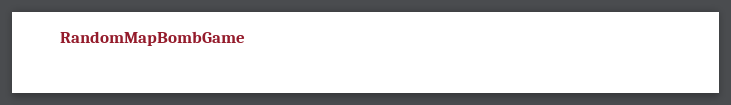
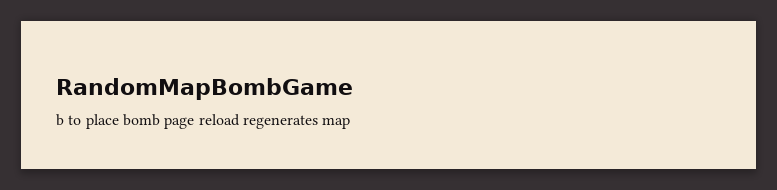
+ b to place bomb page reload regenerates map

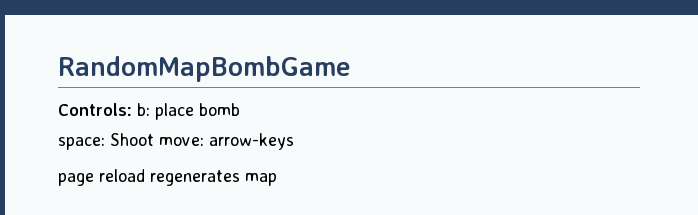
- b to place bomb page reload regenerates map
+ Controls: b: place bomb
+ space: Shoot move: arrow-keys
+ page reload regenerates map

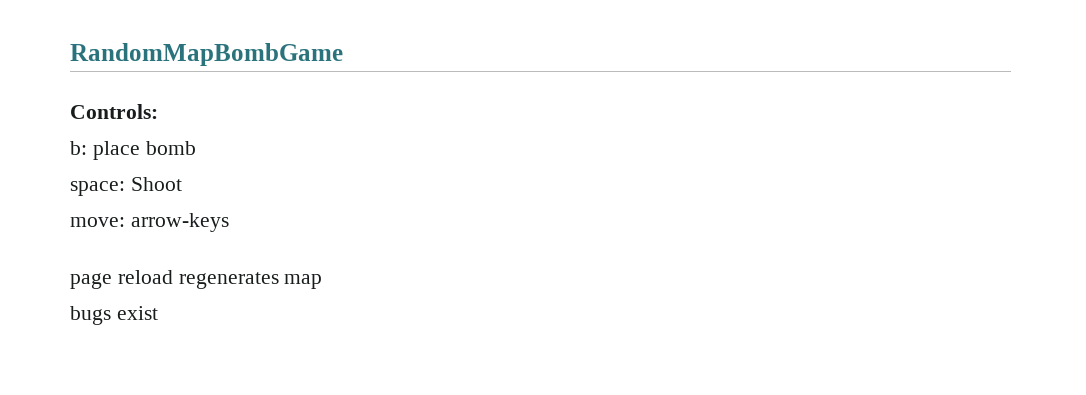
- Controls: b: place bomb
+ Controls:
+ b: place bomb
- space: Shoot move: arrow-keys
+ space: Shoot
+ move: arrow-keys
+ bugs exist

